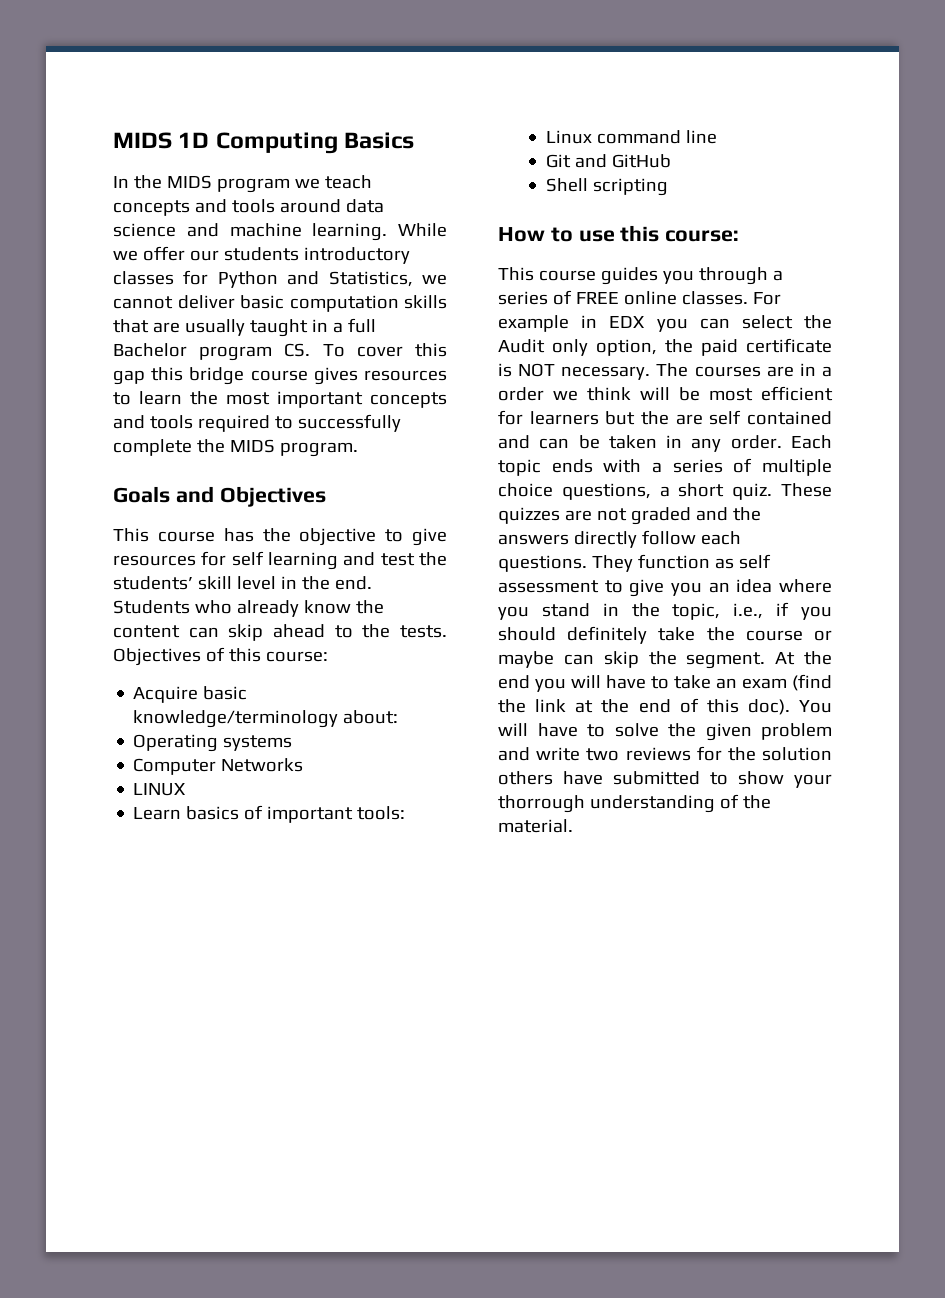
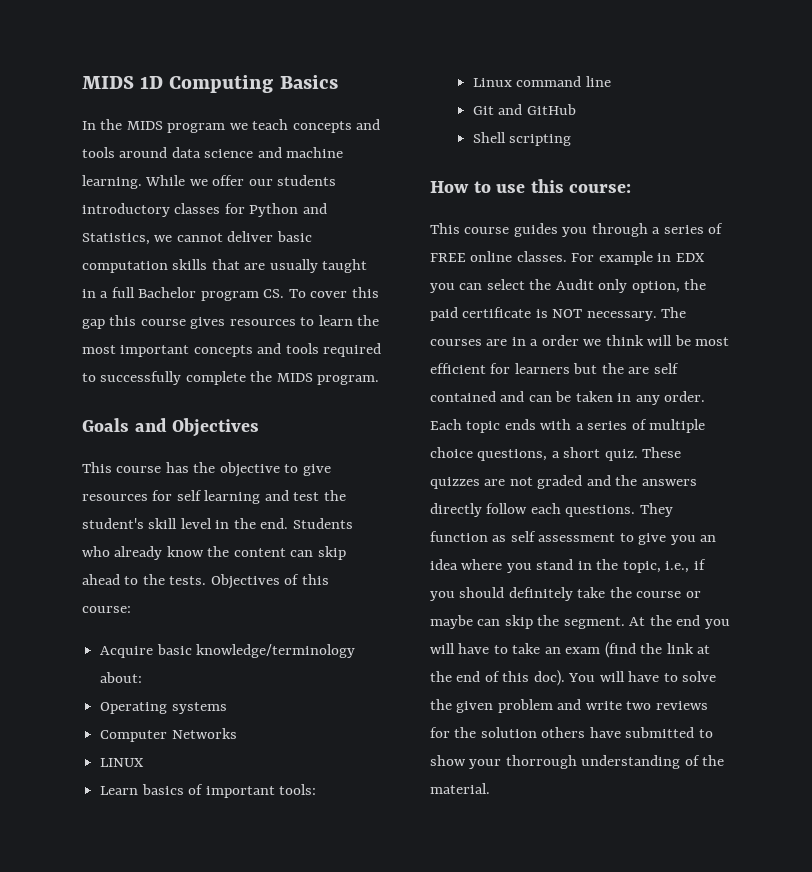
- While we offer our students introductory classes for Python and Statistics, we cannot deliver basic computation skills that are usually taught in a full Bachelor program CS. To cover this gap this bridge course gives resources to learn the most important concepts and tools required to successfully complete the MIDS program.
+ While we offer our students introductory classes for Python and Statistics, we cannot deliver basic computation skills that are usually taught in a full Bachelor program CS. To cover this gap this course gives resources to learn the most important concepts and tools required to successfully complete the MIDS program.
- This course has the objective to give resources for self learning and test the students’ skill level in the end.
+ This course has the objective to give resources for self learning and test the student's skill level in the end.

